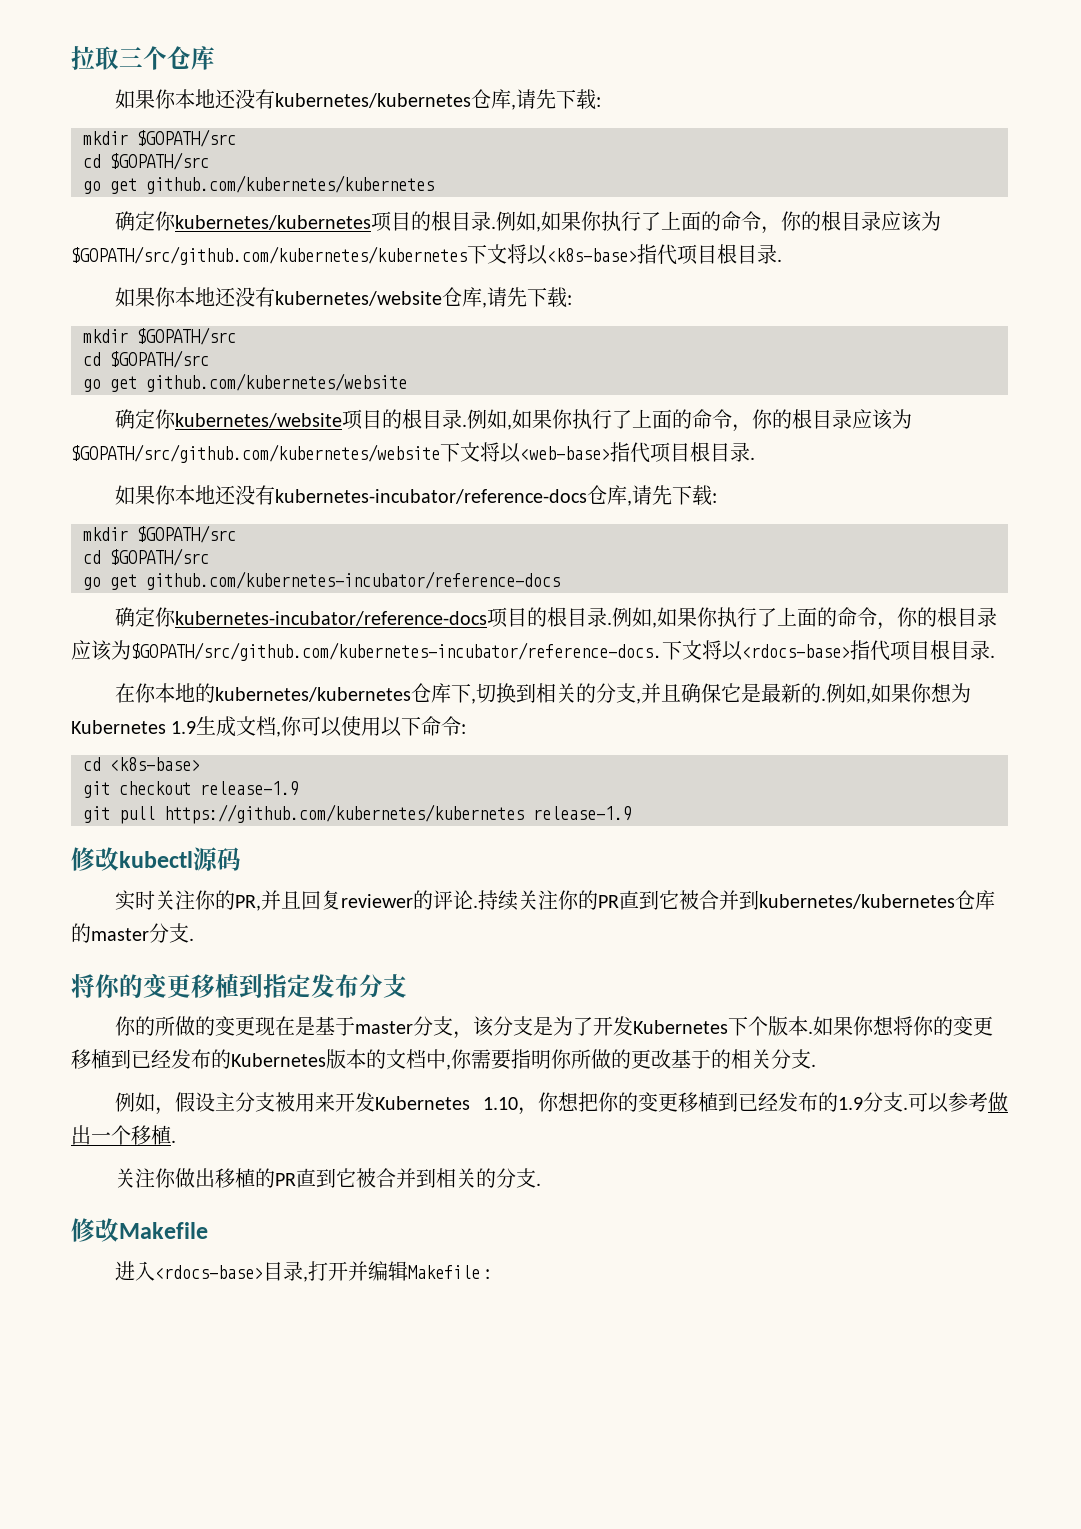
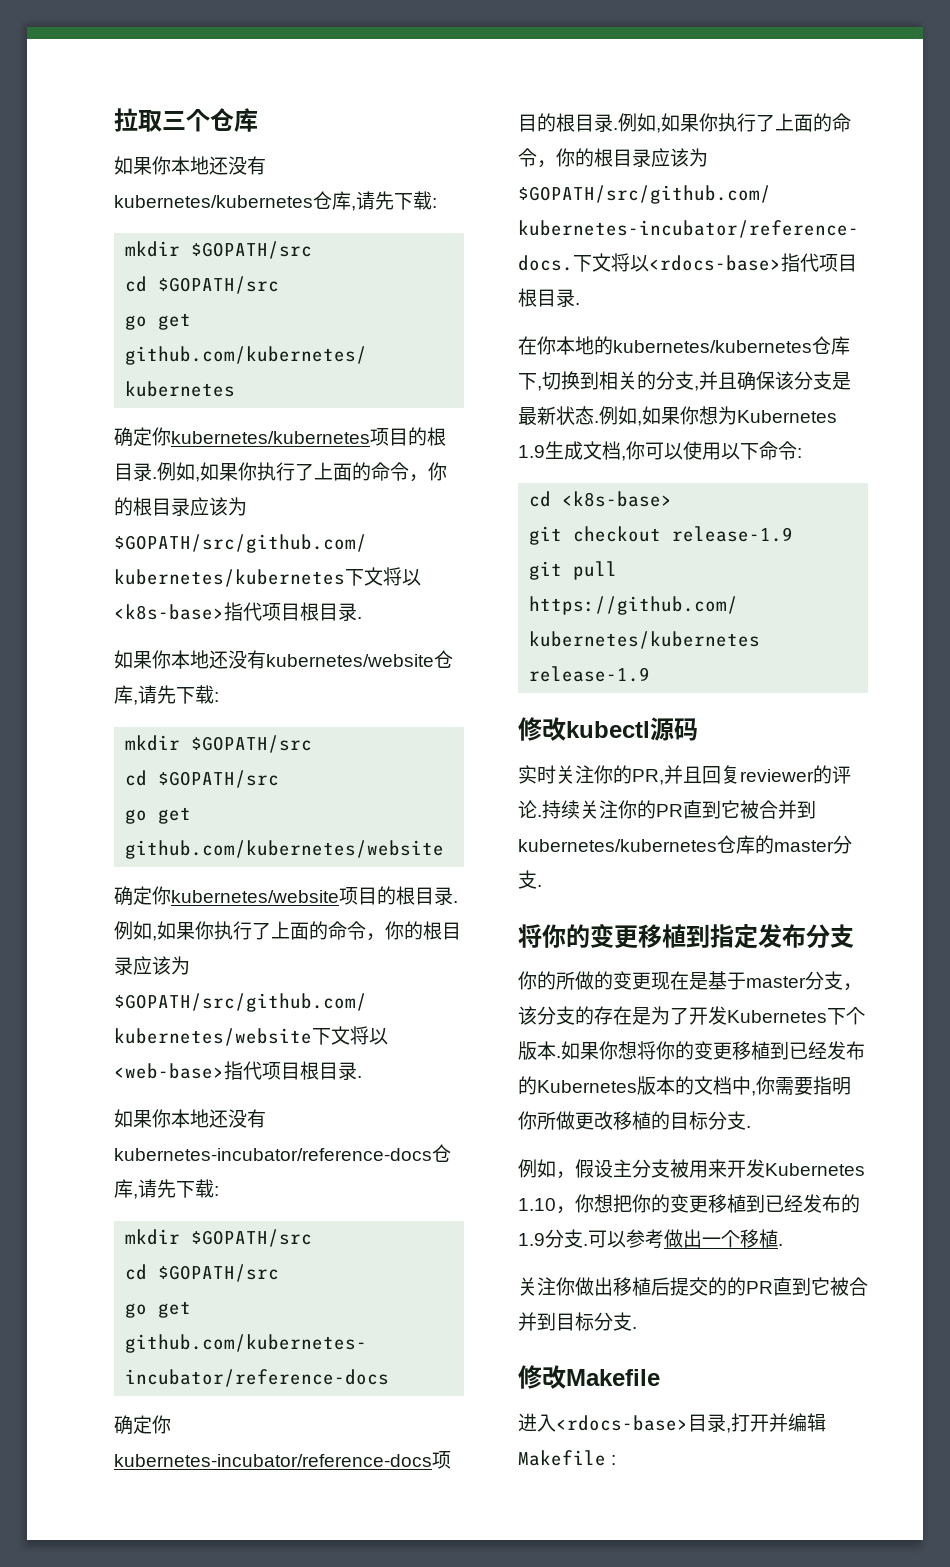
- 在你本地的kubernetes/kubernetes仓库下,切换到相关的分支,并且确保它是最新的.
+ 在你本地的kubernetes/kubernetes仓库下,切换到相关的分支,并且确保该分支是最新状态.
- 你的所做的变更现在是基于master分支，该分支是为了开发Kubernetes下个版本.
+ 你的所做的变更现在是基于master分支，该分支的存在是为了开发Kubernetes下个版本.
- 如果你想将你的变更移植到已经发布的Kubernetes版本的文档中,你需要指明你所做的更改基于的相关分支.
+ 如果你想将你的变更移植到已经发布的Kubernetes版本的文档中,你需要指明你所做更改移植的目标分支.
- 关注你做出移植的PR直到它被合并到相关的分支.
+ 关注你做出移植后提交的的PR直到它被合并到目标分支.

